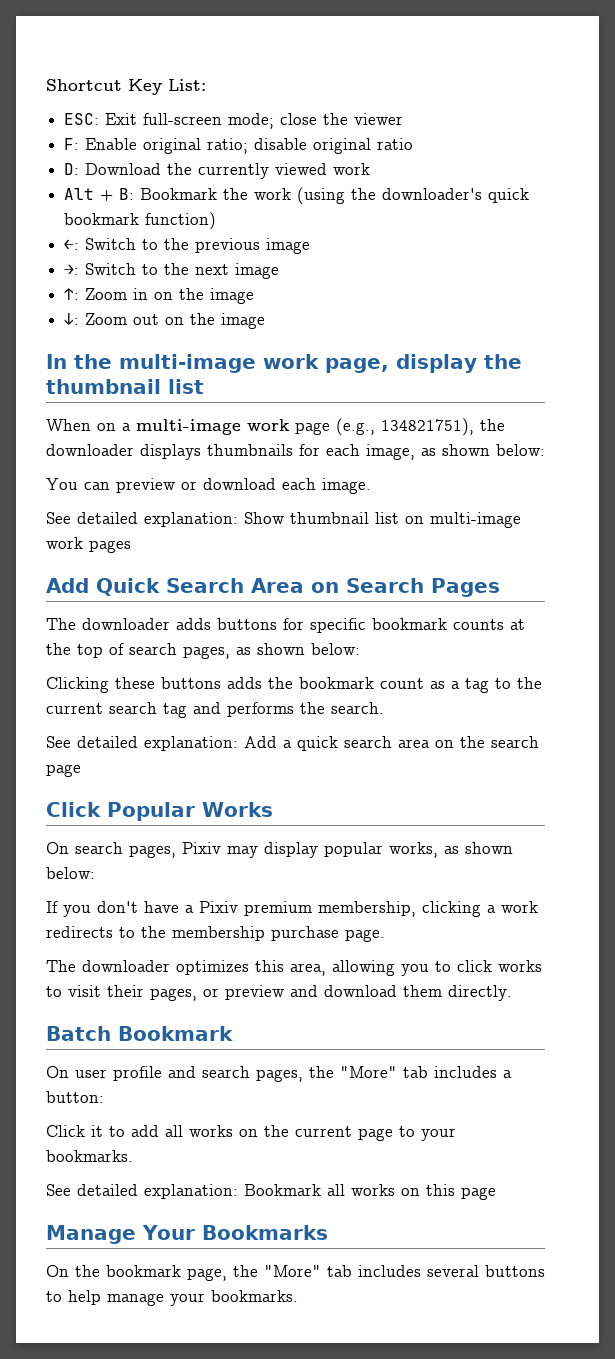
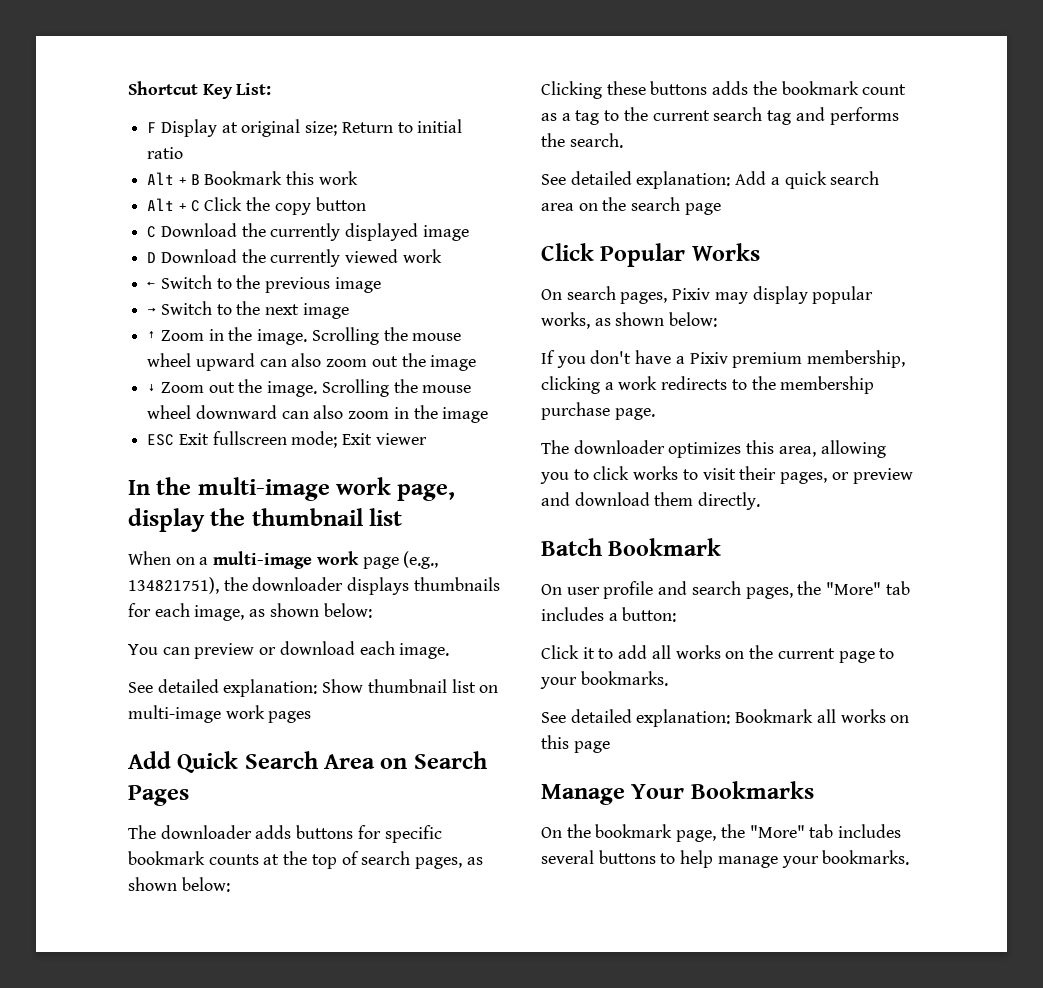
- ESC: Exit full-screen mode; close the viewer
- F: Enable original ratio; disable original ratio
- D: Download the currently viewed work
+ F Display at original size; Return to initial ratio
+ Alt + B Bookmark this work
+ Alt + C Click the copy button
+ C Download the currently displayed image
+ D Download the currently viewed work
- Alt + B: Bookmark the work (using the downloader's quick bookmark function)
- ←: Switch to the previous image
+ ← Switch to the previous image
- →: Switch to the next image
+ → Switch to the next image
- ↑: Zoom in on the image
- ↓: Zoom out on the image
+ ↑ Zoom in the image. Scrolling the mouse wheel upward can also zoom out the image
+ ↓ Zoom out the image. Scrolling the mouse wheel downward can also zoom in the image
+ ESC Exit fullscreen mode; Exit viewer

